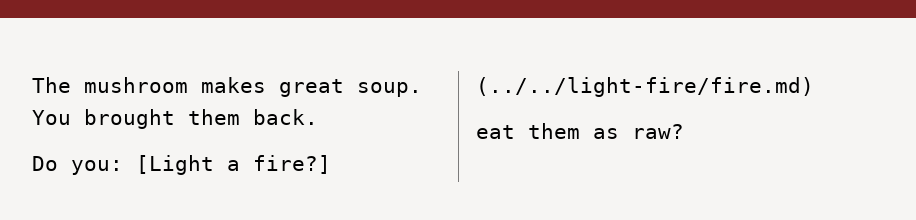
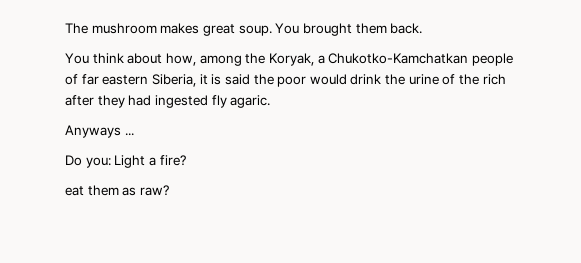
- Do you: [Light a fire?] (../../light-fire/fire.md)
+ You think about how, among the Koryak, a Chukotko-Kamchatkan people of far eastern Siberia, it is said the poor would drink the urine of the rich after they had ingested fly agaric.
+ Anyways ...
+ Do you: Light a fire?

